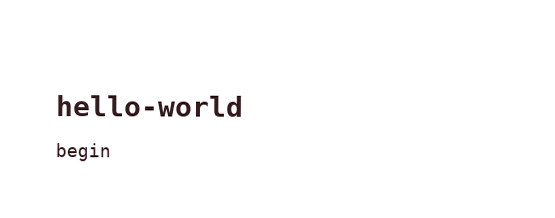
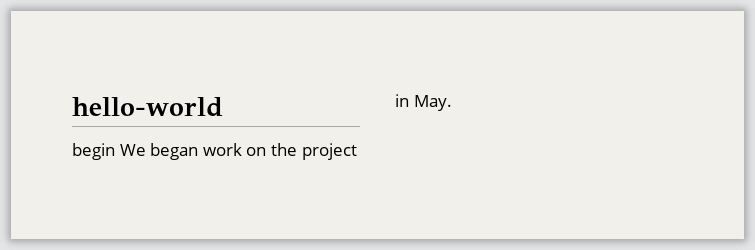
- begin
+ begin We began work on the project in May.

